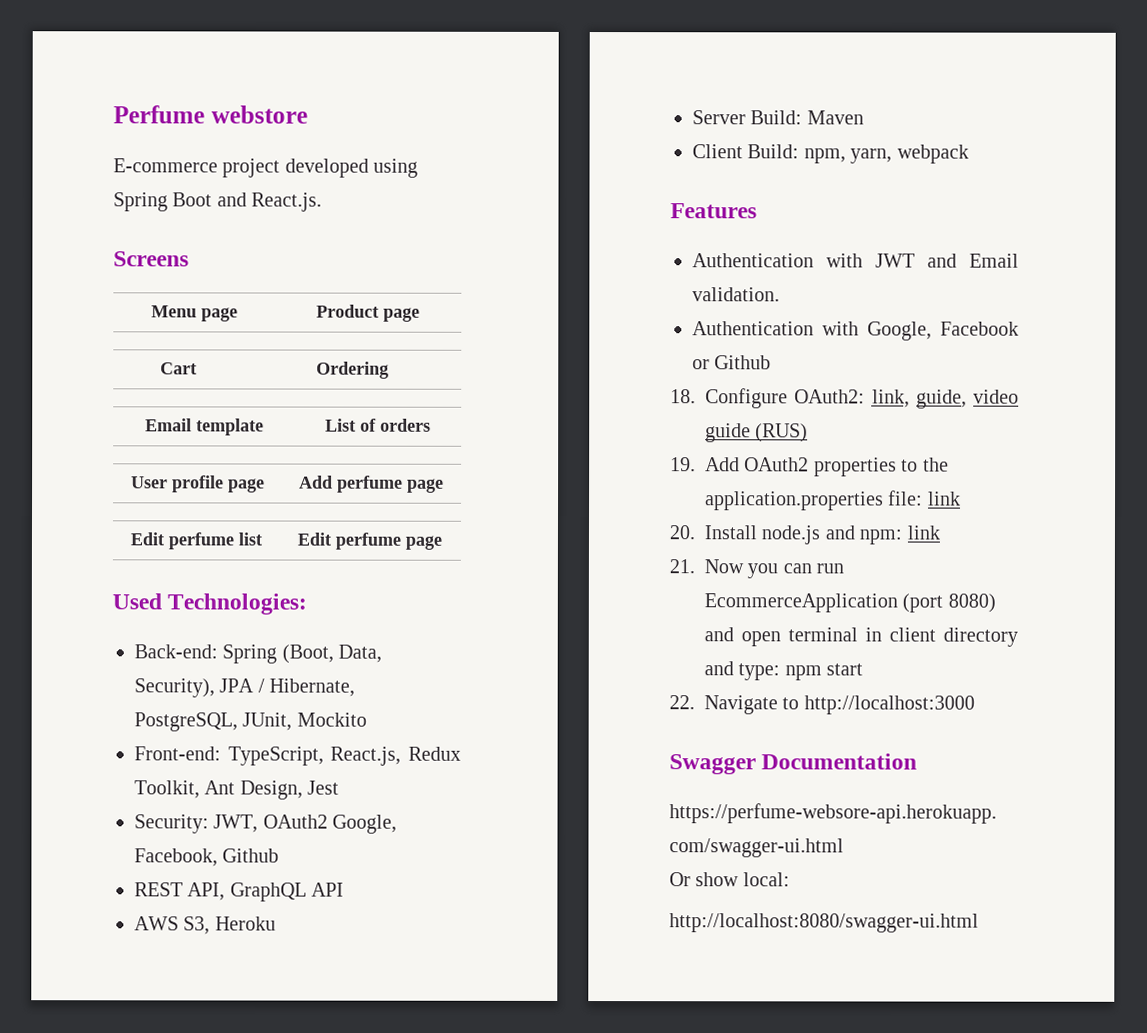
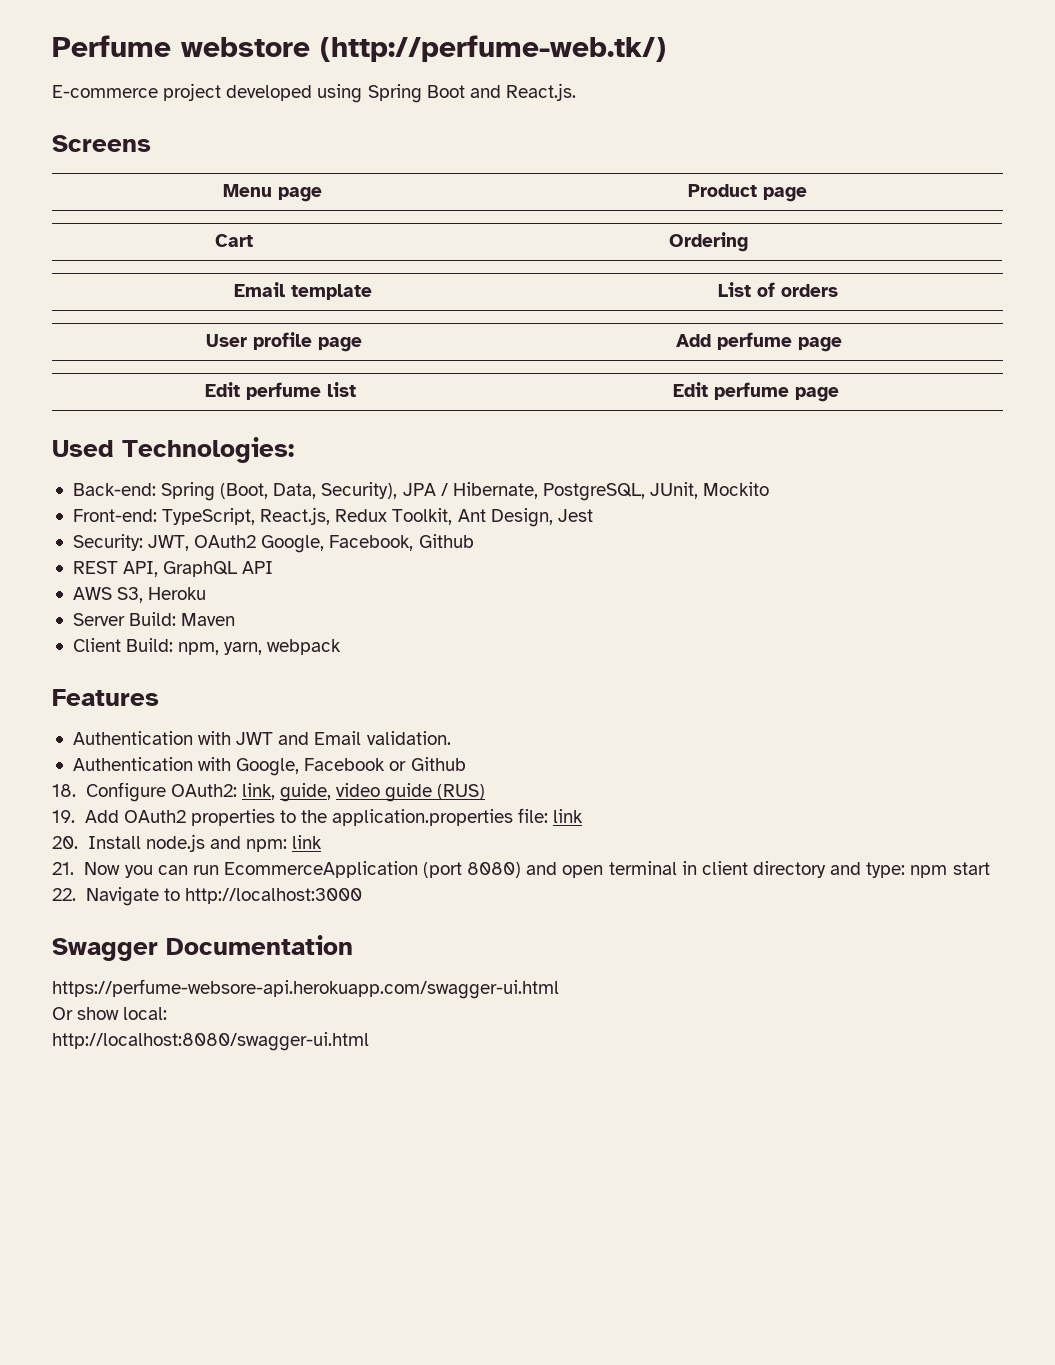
- Perfume webstore
+ Perfume webstore (http://perfume-web.tk/)

